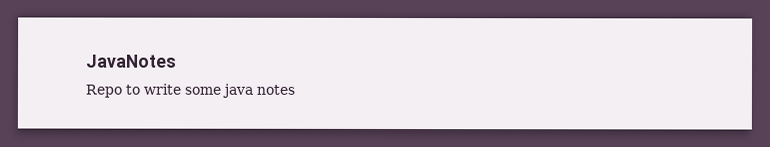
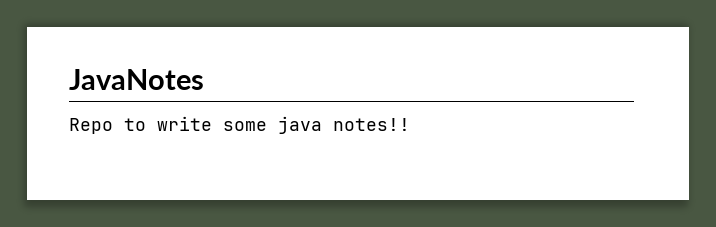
- Repo to write some java notes
+ Repo to write some java notes!!

